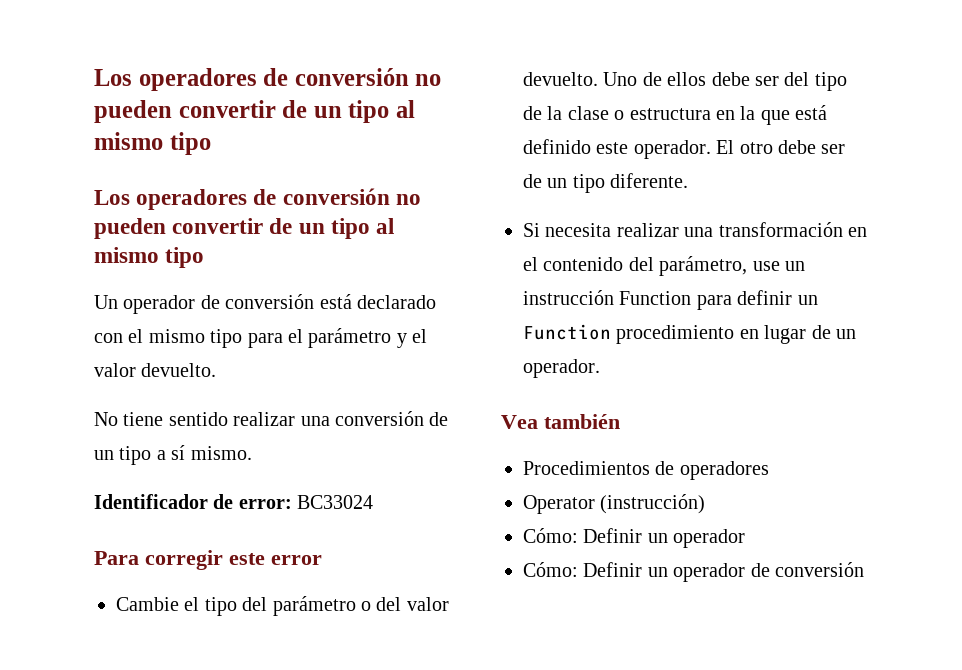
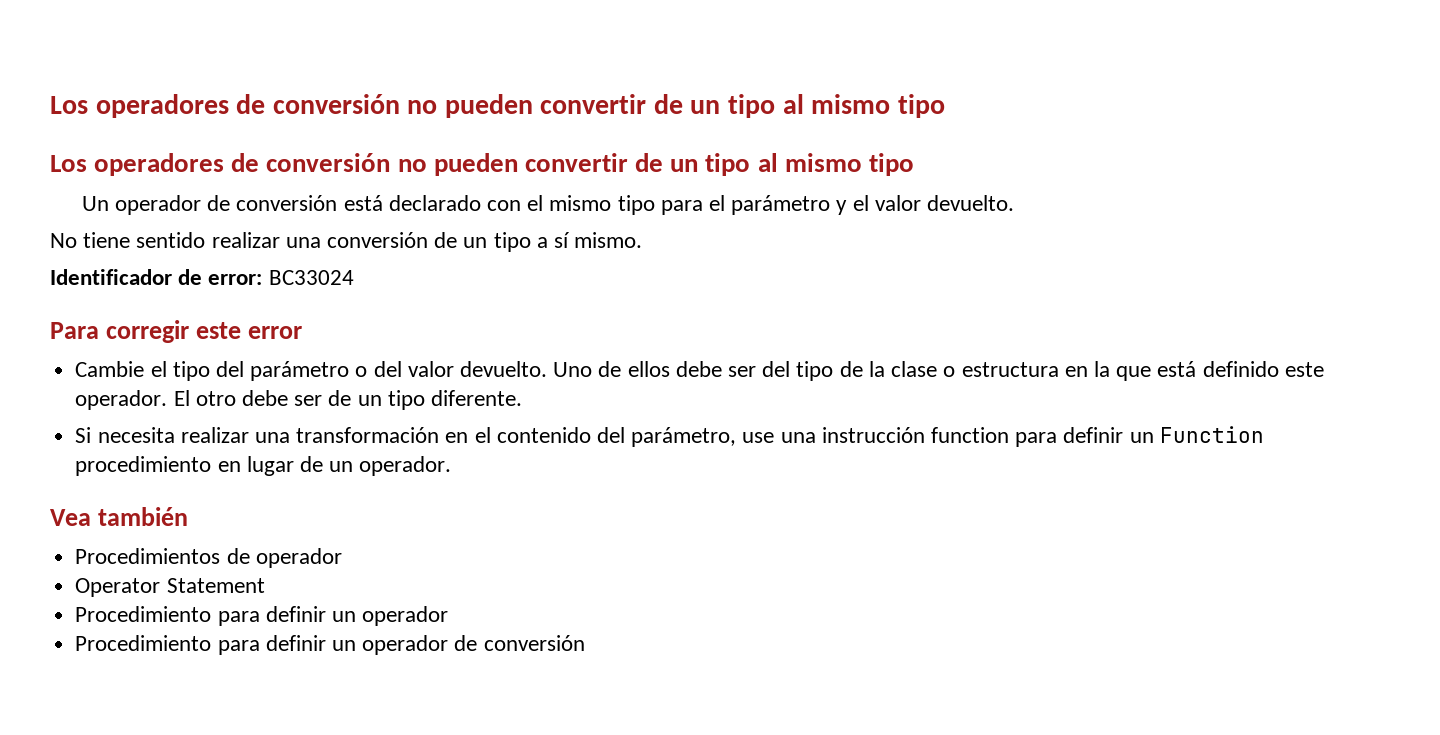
- Si necesita realizar una transformación en el contenido del parámetro, use un instrucción Function para definir un Function procedimiento en lugar de un operador.
+ Si necesita realizar una transformación en el contenido del parámetro, use una instrucción function para definir un Function procedimiento en lugar de un operador.
- Procedimientos de operadores
+ Procedimientos de operador
- Operator (instrucción)
- Cómo: Definir un operador
+ Operator Statement
+ Procedimiento para definir un operador
- Cómo: Definir un operador de conversión
+ Procedimiento para definir un operador de conversión

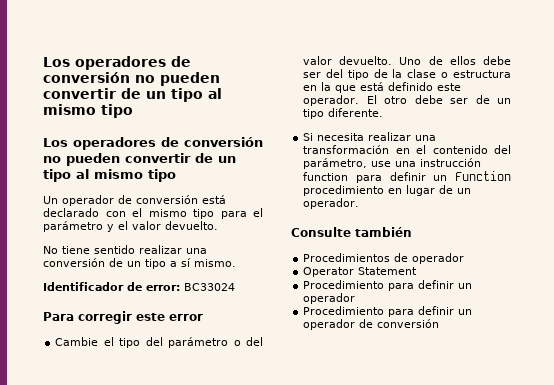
- Vea también
+ Consulte también

